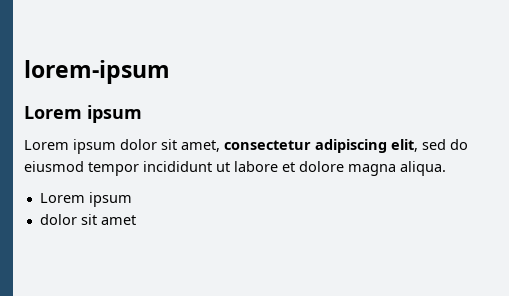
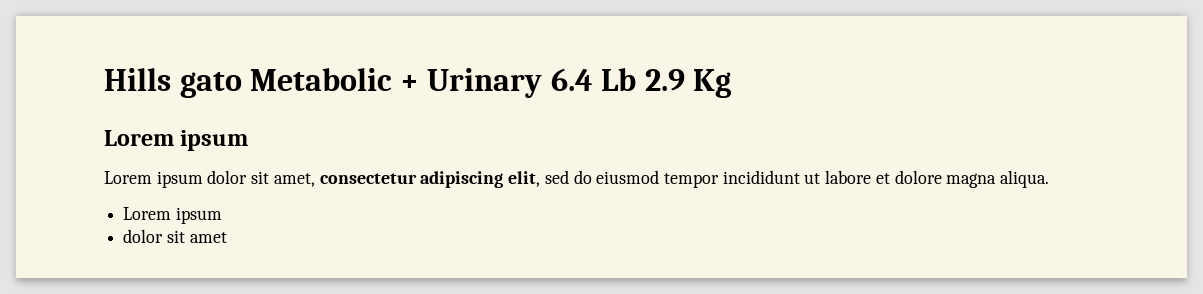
- lorem-ipsum
+ Hills gato Metabolic + Urinary 6.4 Lb 2.9 Kg

